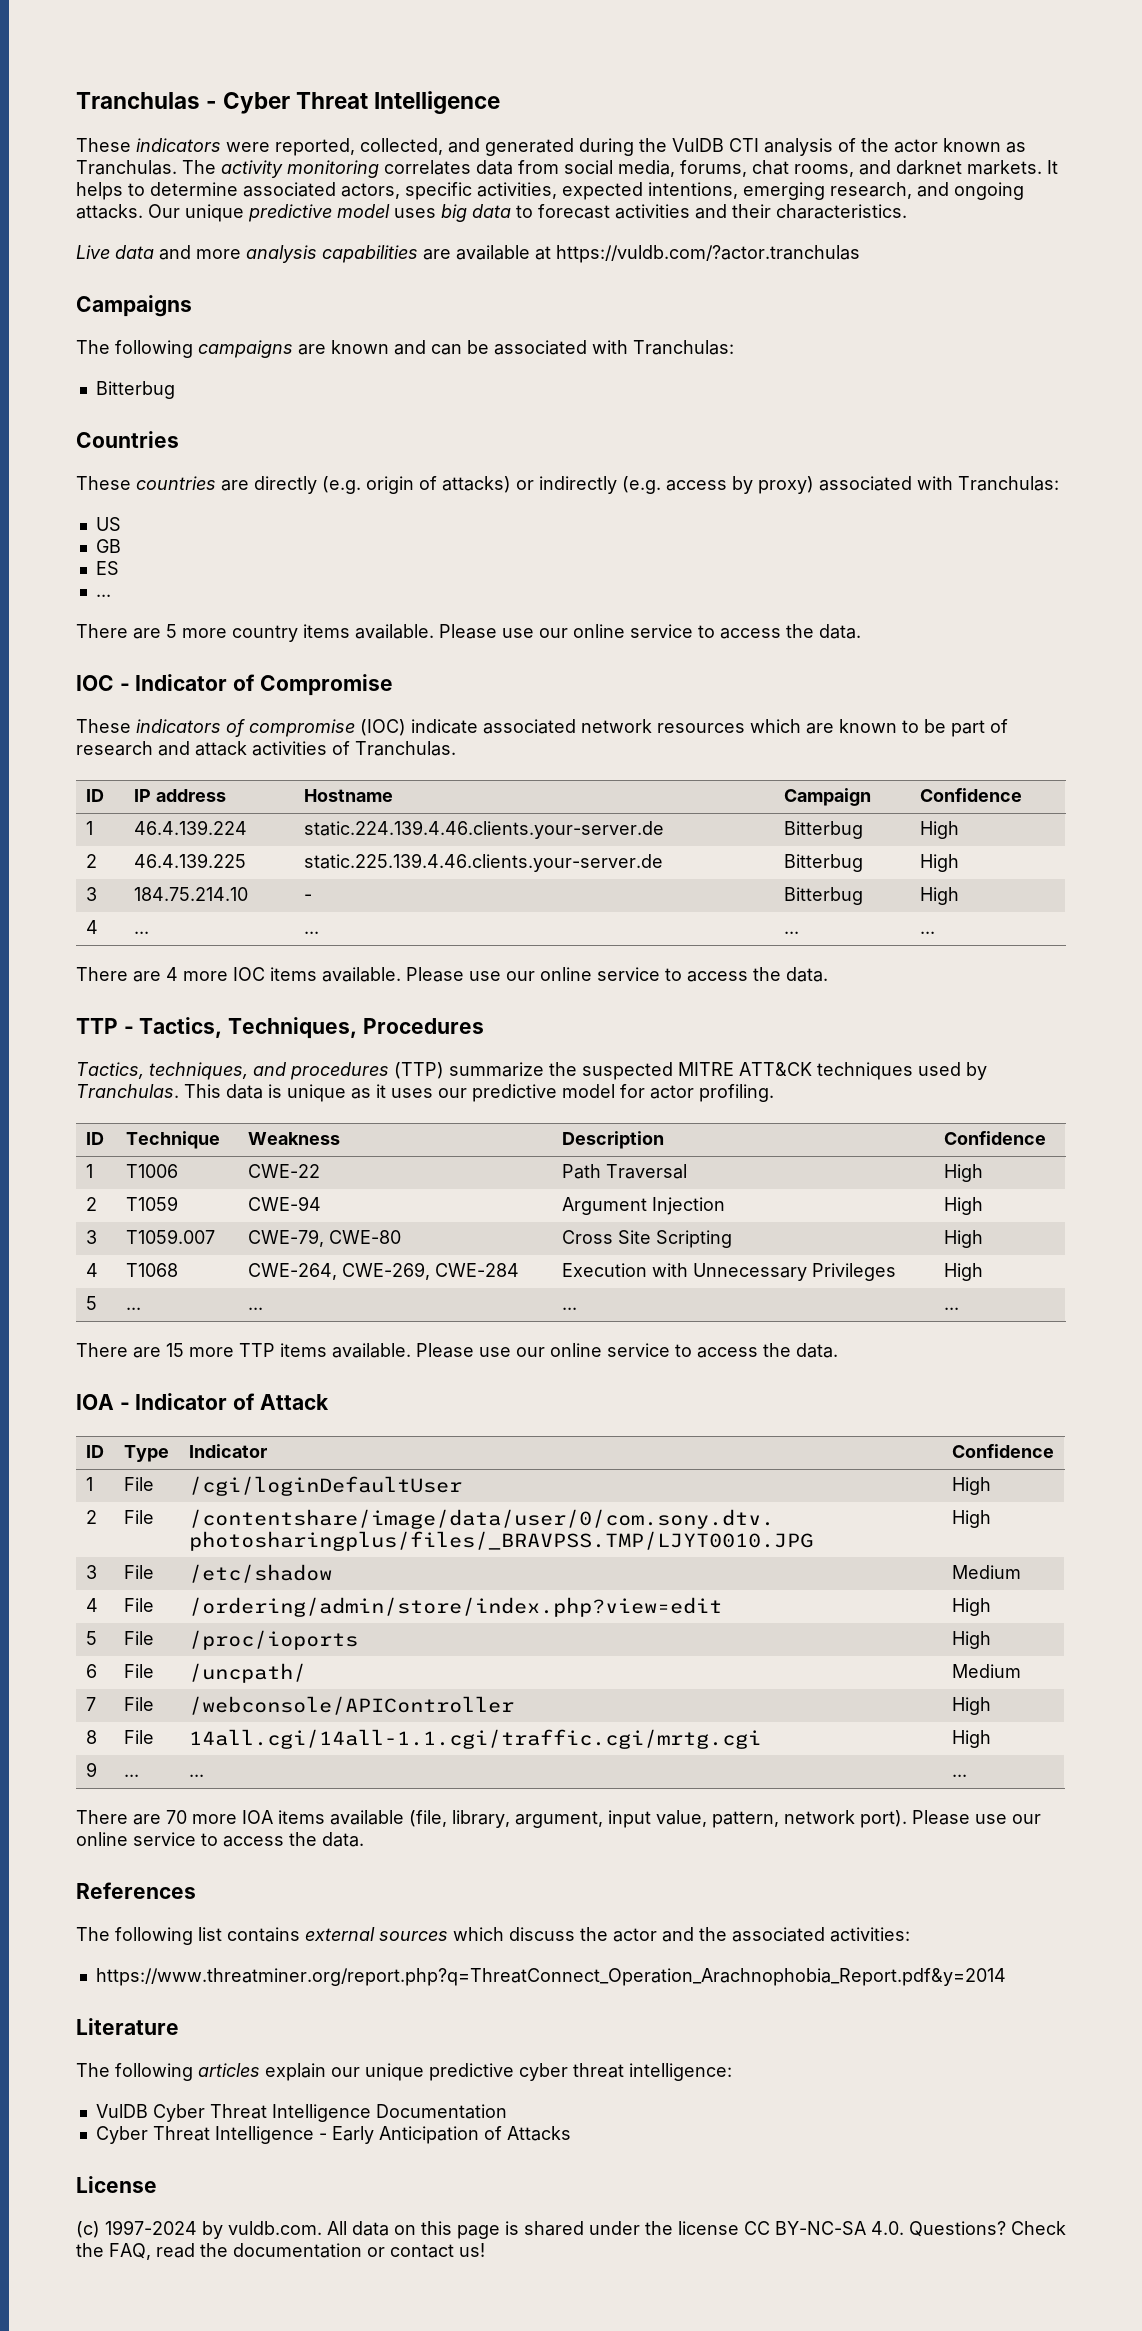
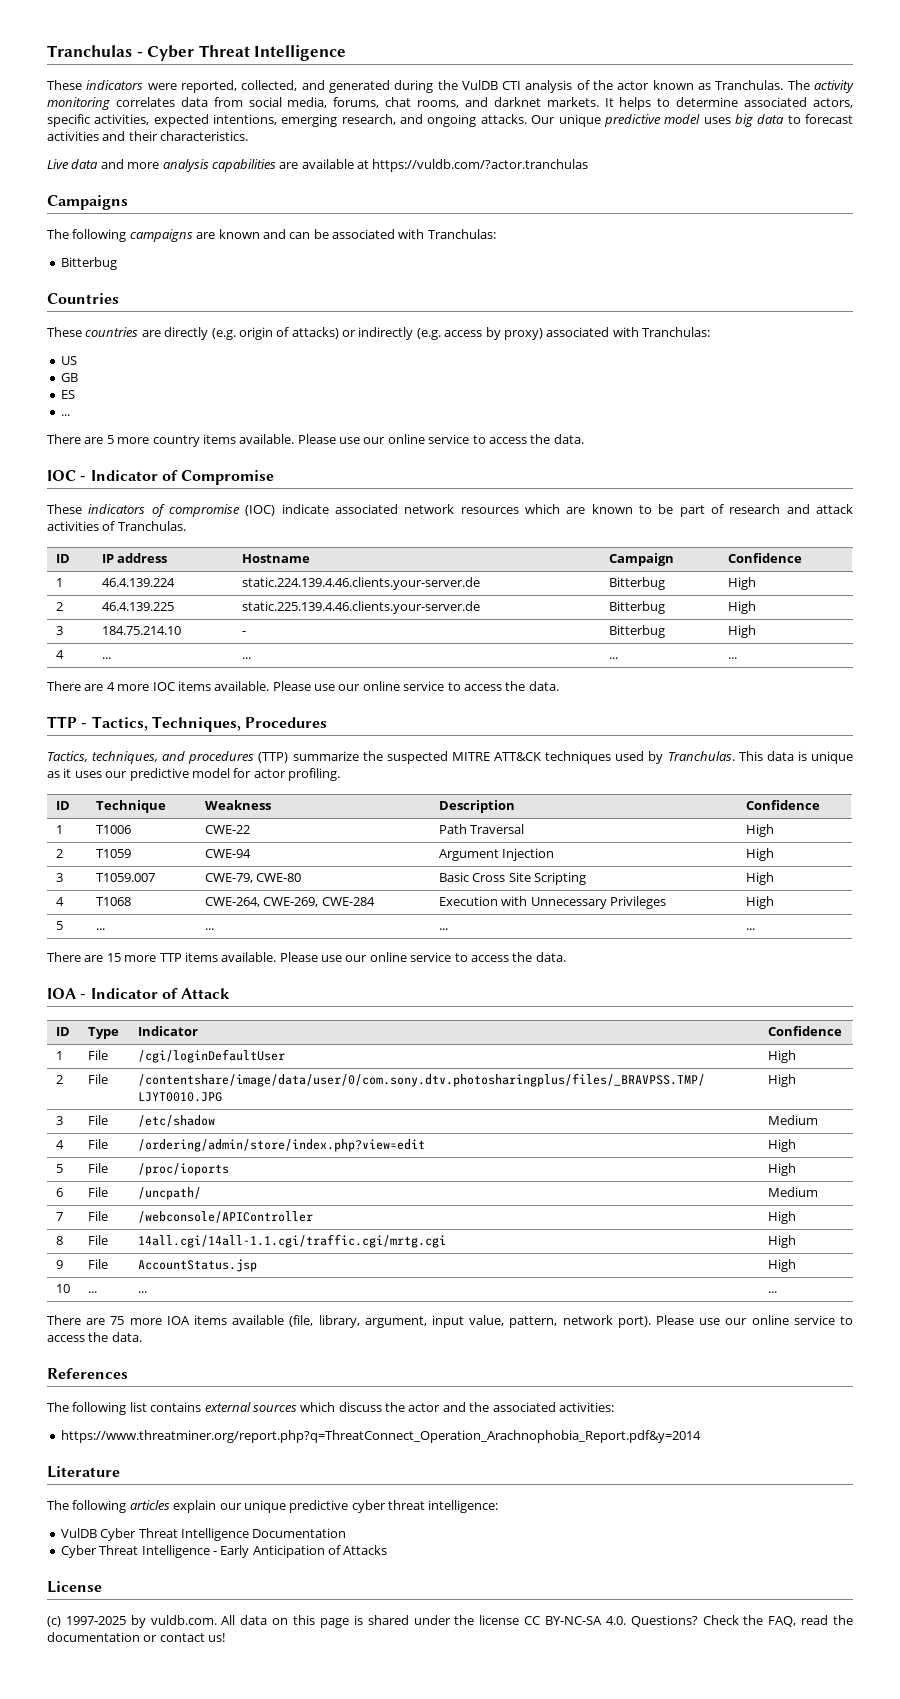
- 3 | T1059.007 | CWE-79, CWE-80 | Cross Site Scripting | High
+ 3 | T1059.007 | CWE-79, CWE-80 | Basic Cross Site Scripting | High
- 9 | ... | ... | ...
- There are 70 more IOA items available (file, library, argument, input value, pattern, network port).
+ 9 | File | AccountStatus.jsp | High
+ 10 | ... | ... | ...
+ There are 75 more IOA items available (file, library, argument, input value, pattern, network port).
- (c) 1997-2024 by vuldb.com. All data on this page is shared under the license CC BY-NC-SA 4.0. Questions?
+ (c) 1997-2025 by vuldb.com. All data on this page is shared under the license CC BY-NC-SA 4.0. Questions?

